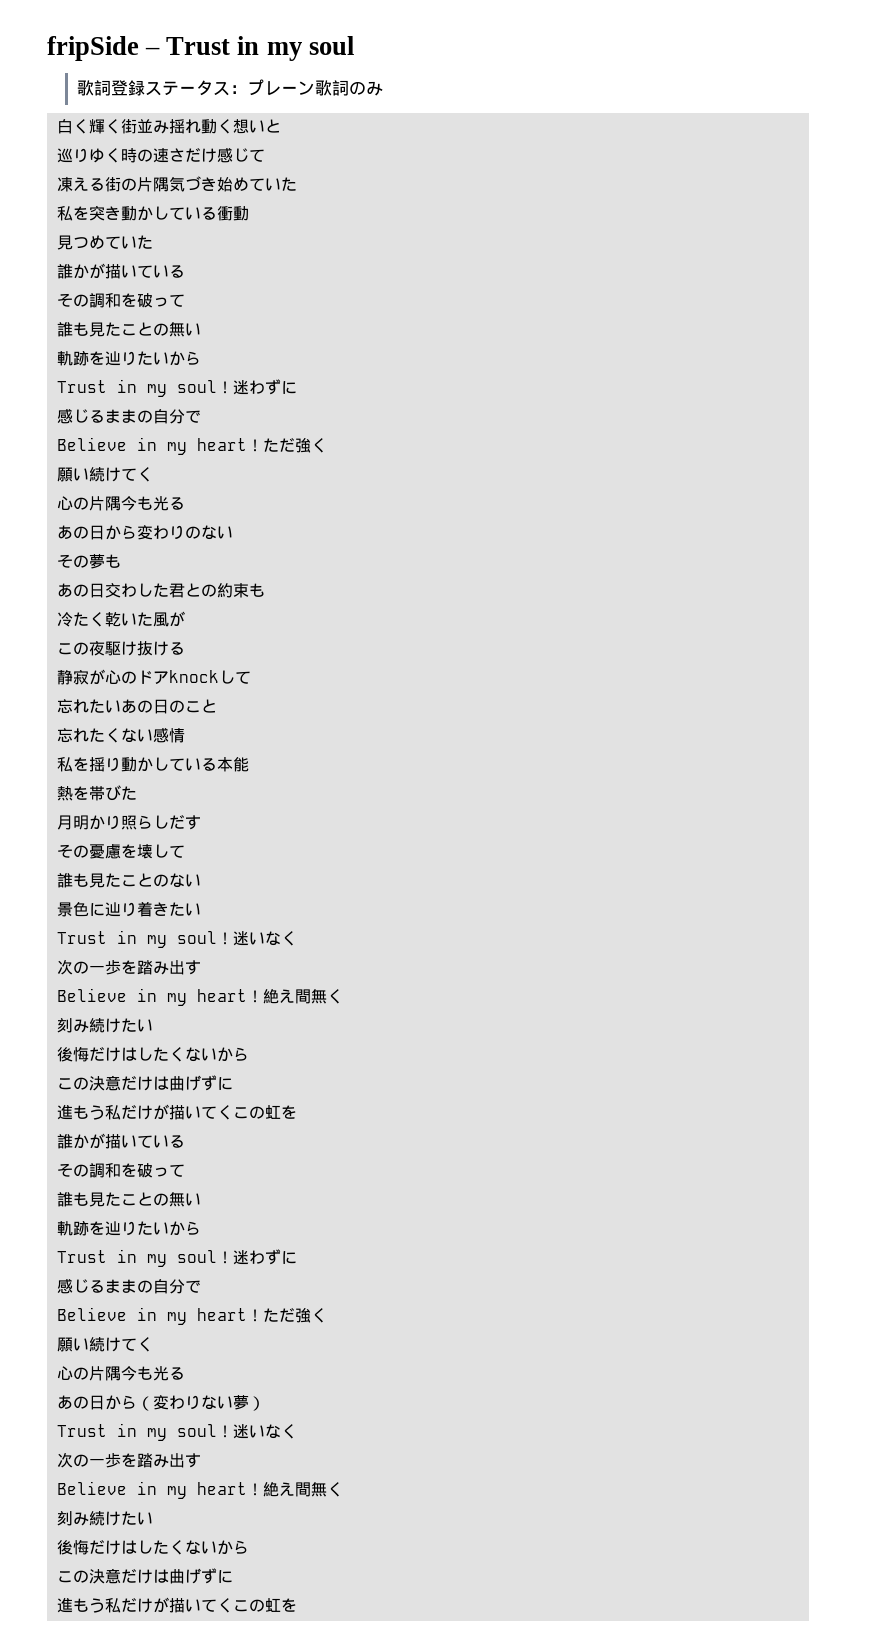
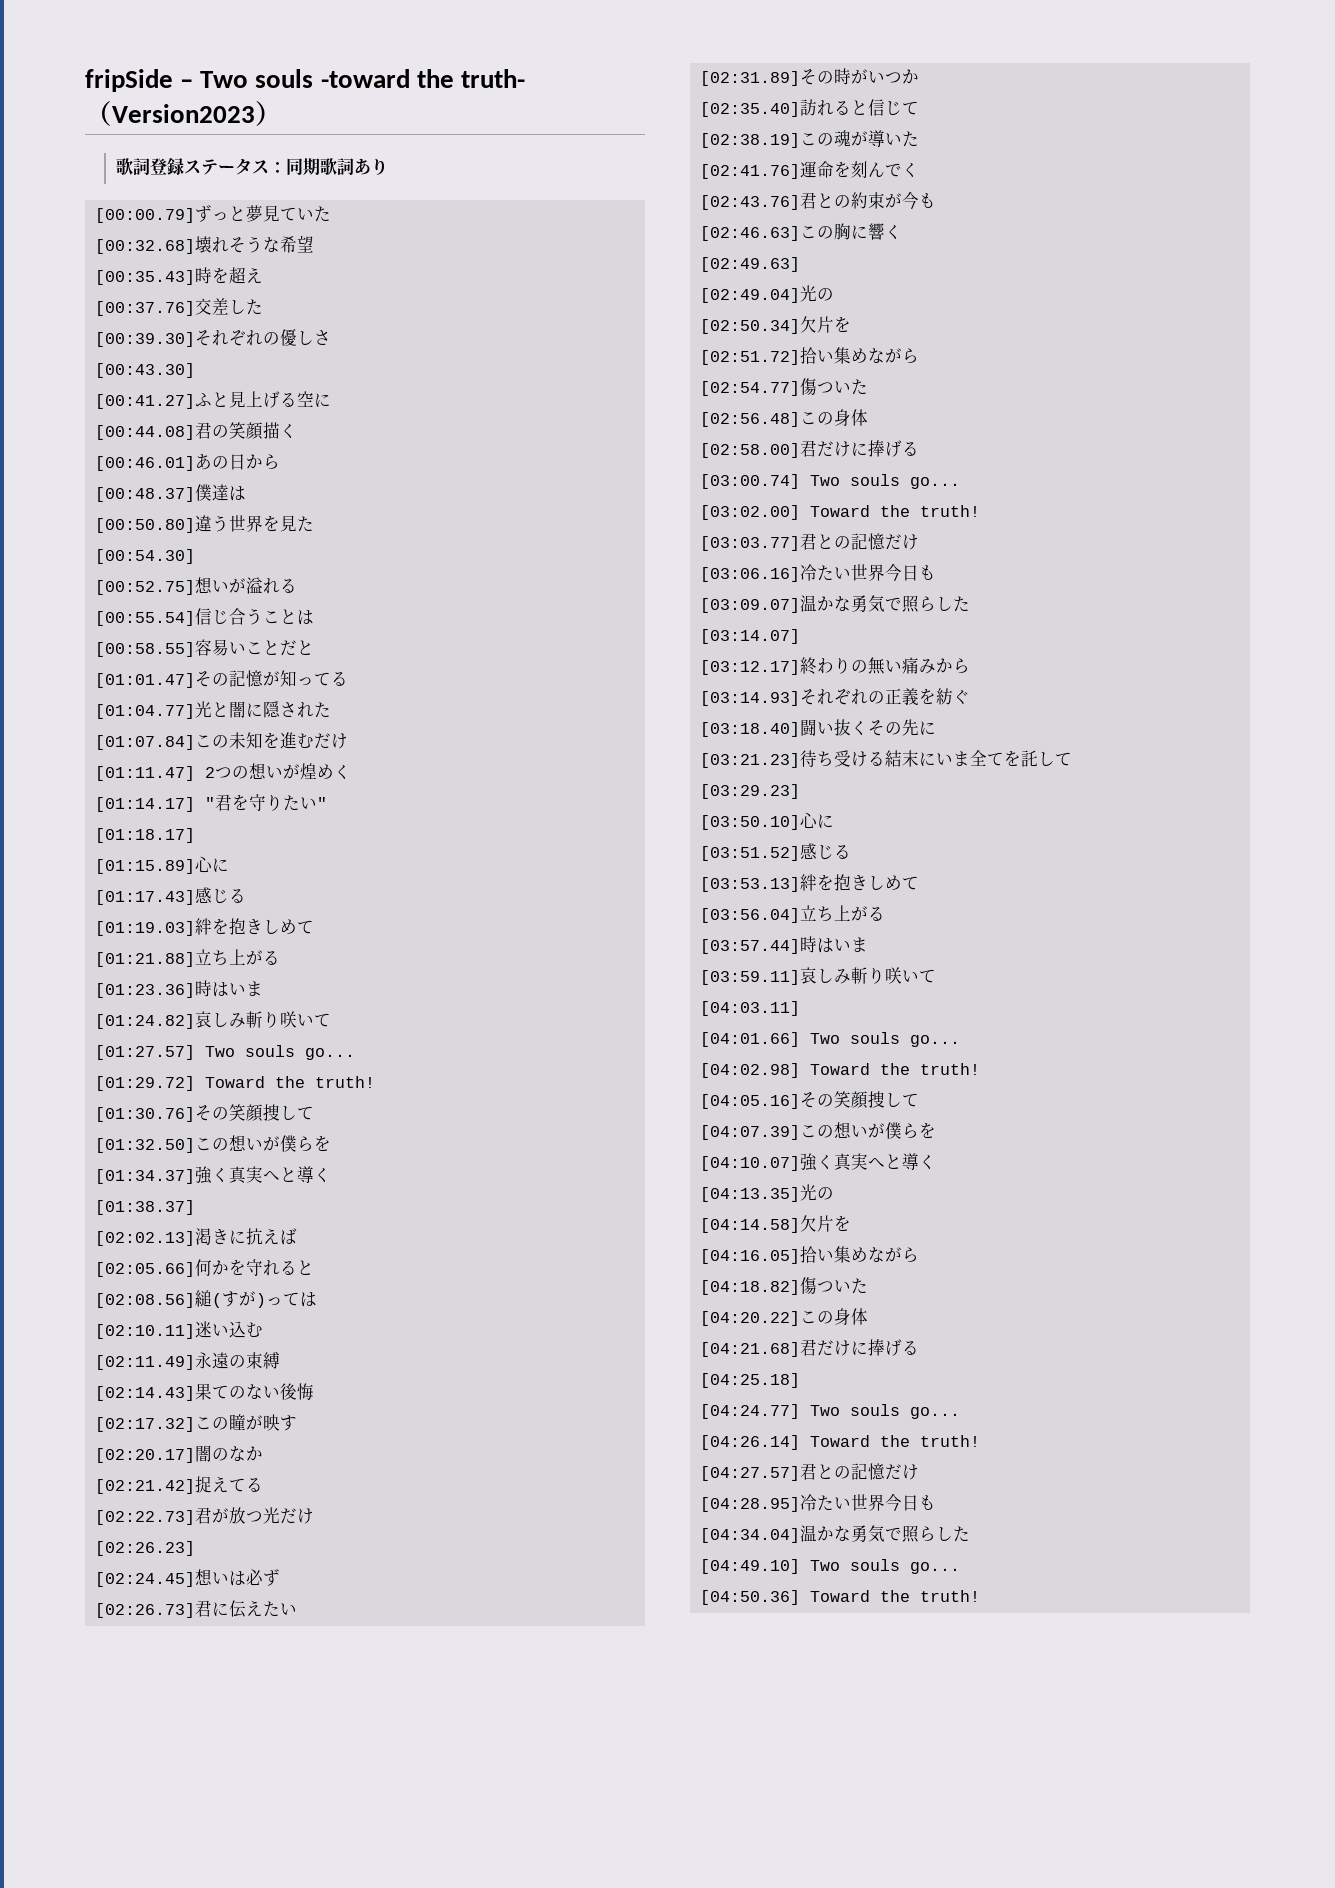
- fripSide – Trust in my soul
+ fripSide – Two souls -toward the truth-（Version2023）
- 歌詞登録ステータス：プレーン歌詞のみ
- 白く輝く街並み揺れ動く想いと
- 巡りゆく時の速さだけ感じて
- 凍える街の片隅気づき始めていた
- 私を突き動かしている衝動
- 見つめていた
- 誰かが描いている
- その調和を破って
- 誰も見たことの無い
- 軌跡を辿りたいから
- Trust in my soul！迷わずに
- 感じるままの自分で
- Believe in my heart！ただ強く
- 願い続けてく
- 心の片隅今も光る
- あの日から変わりのない
- その夢も
- あの日交わした君との約束も
- 冷たく乾いた風が
- この夜駆け抜ける
- 静寂が心のドアknockして
- 忘れたいあの日のこと
- 忘れたくない感情
- 私を揺り動かしている本能
- 熱を帯びた
- 月明かり照らしだす
- その憂慮を壊して
- 誰も見たことのない
- 景色に辿り着きたい
- Trust in my soul！迷いなく
- 次の一歩を踏み出す
- Believe in my heart！絶え間無く
- 刻み続けたい
- 後悔だけはしたくないから
- この決意だけは曲げずに
- 進もう私だけが描いてくこの虹を
- 誰かが描いている
- その調和を破って
- 誰も見たことの無い
- 軌跡を辿りたいから
- Trust in my soul！迷わずに
- 感じるままの自分で
- Believe in my heart！ただ強く
- 願い続けてく
- 心の片隅今も光る
- あの日から（変わりない夢）
- Trust in my soul！迷いなく
- 次の一歩を踏み出す
- Believe in my heart！絶え間無く
- 刻み続けたい
- 後悔だけはしたくないから
- この決意だけは曲げずに
- 進もう私だけが描いてくこの虹を
+ 歌詞登録ステータス：同期歌詞あり
+ [00:00.79]ずっと夢見ていた
+ [00:32.68]壊れそうな希望
+ [00:35.43]時を超え
+ [00:37.76]交差した
+ [00:39.30]それぞれの優しさ
+ [00:43.30]
+ [00:41.27]ふと見上げる空に
+ [00:44.08]君の笑顔描く
+ [00:46.01]あの日から
+ [00:48.37]僕達は
+ [00:50.80]違う世界を見た
+ [00:54.30]
+ [00:52.75]想いが溢れる
+ [00:55.54]信じ合うことは
+ [00:58.55]容易いことだと
+ [01:01.47]その記憶が知ってる
+ [01:04.77]光と闇に隠された
+ [01:07.84]この未知を進むだけ
+ [01:11.47] 2つの想いが煌めく
+ [01:14.17] "君を守りたい"
+ [01:18.17]
+ [01:15.89]心に
+ [01:17.43]感じる
+ [01:19.03]絆を抱きしめて
+ [01:21.88]立ち上がる
+ [01:23.36]時はいま
+ [01:24.82]哀しみ斬り咲いて
+ [01:27.57] Two souls go...
+ [01:29.72] Toward the truth!
+ [01:30.76]その笑顔捜して
+ [01:32.50]この想いが僕らを
+ [01:34.37]強く真実へと導く
+ [01:38.37]
+ [02:02.13]渇きに抗えば
+ [02:05.66]何かを守れると
+ [02:08.56]縋(すが)っては
+ [02:10.11]迷い込む
+ [02:11.49]永遠の束縛
+ [02:14.43]果てのない後悔
+ [02:17.32]この瞳が映す
+ [02:20.17]闇のなか
+ [02:21.42]捉えてる
+ [02:22.73]君が放つ光だけ
+ [02:26.23]
+ [02:24.45]想いは必ず
+ [02:26.73]君に伝えたい
+ [02:31.89]その時がいつか
+ [02:35.40]訪れると信じて
+ [02:38.19]この魂が導いた
+ [02:41.76]運命を刻んでく
+ [02:43.76]君との約束が今も
+ [02:46.63]この胸に響く
+ [02:49.63]
+ [02:49.04]光の
+ [02:50.34]欠片を
+ [02:51.72]拾い集めながら
+ [02:54.77]傷ついた
+ [02:56.48]この身体
+ [02:58.00]君だけに捧げる
+ [03:00.74] Two souls go...
+ [03:02.00] Toward the truth!
+ [03:03.77]君との記憶だけ
+ [03:06.16]冷たい世界今日も
+ [03:09.07]温かな勇気で照らした
+ [03:14.07]
+ [03:12.17]終わりの無い痛みから
+ [03:14.93]それぞれの正義を紡ぐ
+ [03:18.40]闘い抜くその先に
+ [03:21.23]待ち受ける結末にいま全てを託して
+ [03:29.23]
+ [03:50.10]心に
+ [03:51.52]感じる
+ [03:53.13]絆を抱きしめて
+ [03:56.04]立ち上がる
+ [03:57.44]時はいま
+ [03:59.11]哀しみ斬り咲いて
+ [04:03.11]
+ [04:01.66] Two souls go...
+ [04:02.98] Toward the truth!
+ [04:05.16]その笑顔捜して
+ [04:07.39]この想いが僕らを
+ [04:10.07]強く真実へと導く
+ [04:13.35]光の
+ [04:14.58]欠片を
+ [04:16.05]拾い集めながら
+ [04:18.82]傷ついた
+ [04:20.22]この身体
+ [04:21.68]君だけに捧げる
+ [04:25.18]
+ [04:24.77] Two souls go...
+ [04:26.14] Toward the truth!
+ [04:27.57]君との記憶だけ
+ [04:28.95]冷たい世界今日も
+ [04:34.04]温かな勇気で照らした
+ [04:49.10] Two souls go...
+ [04:50.36] Toward the truth!

